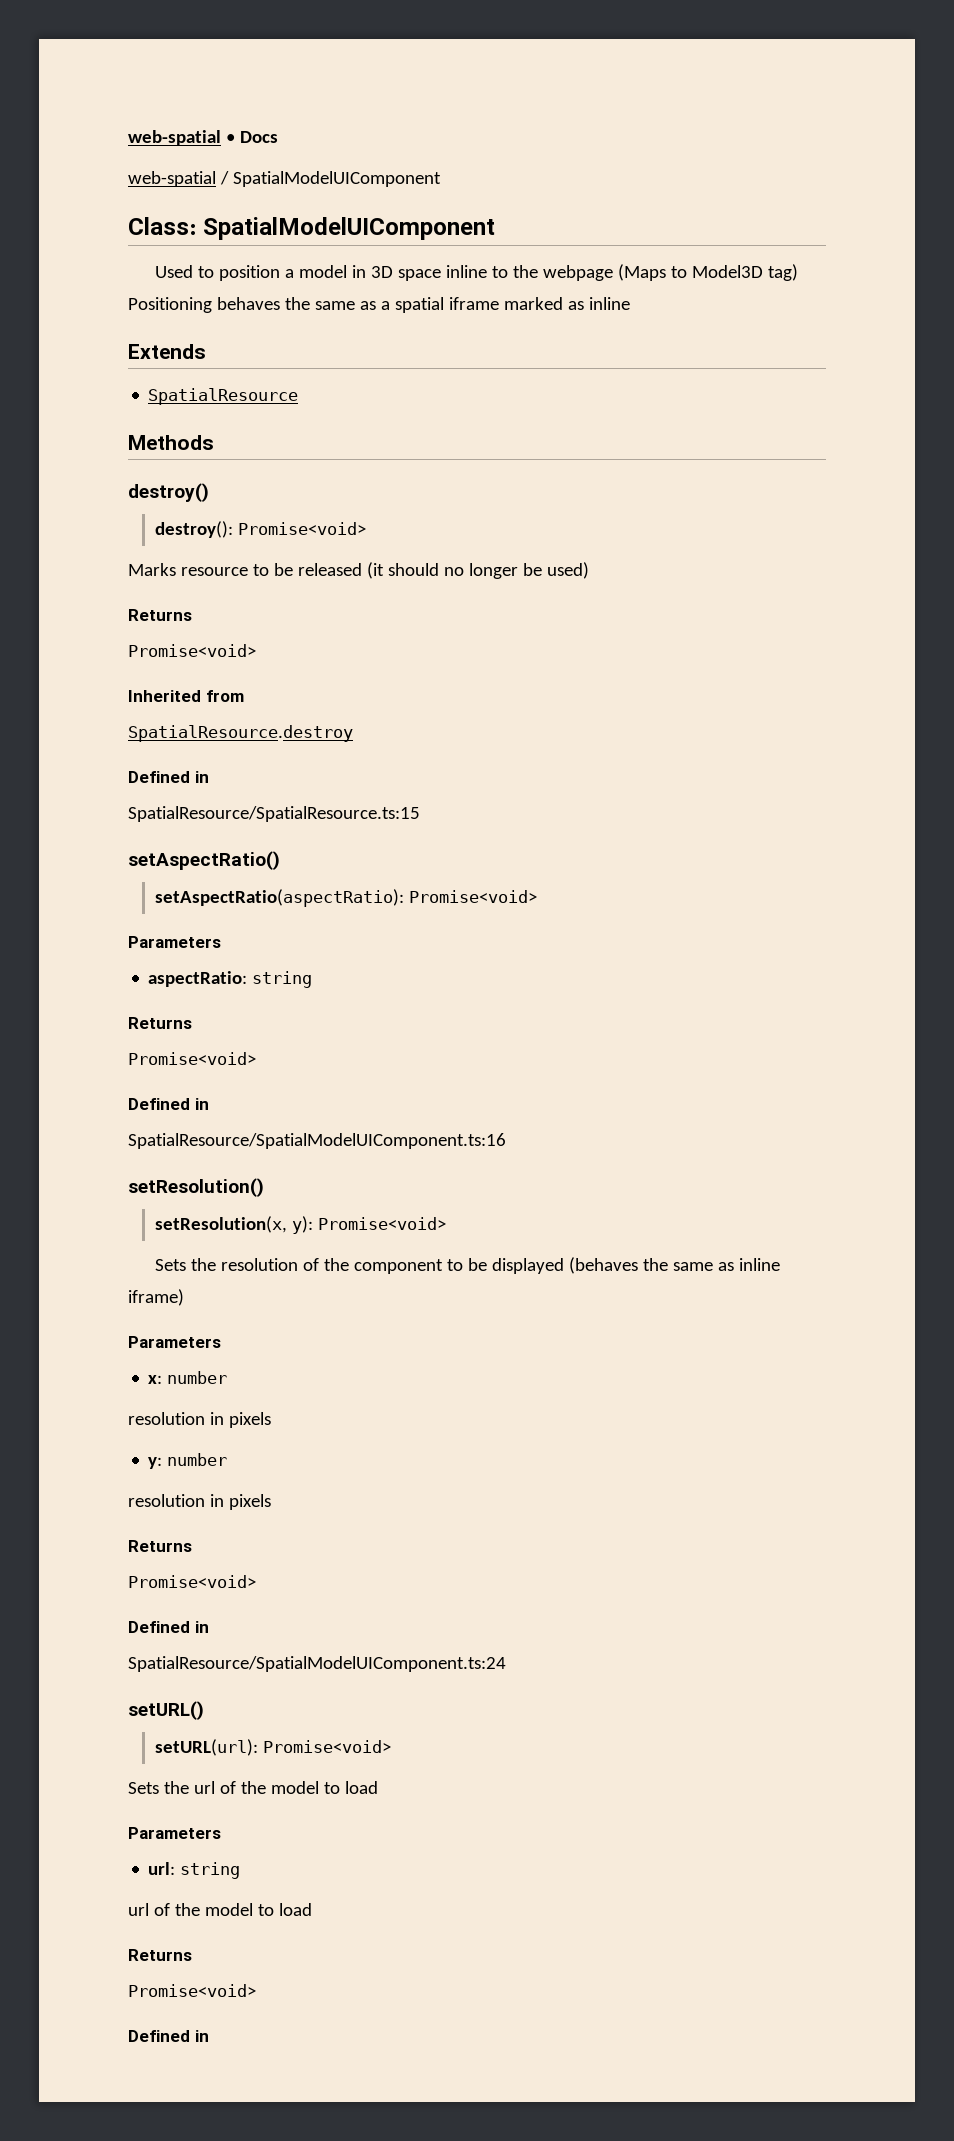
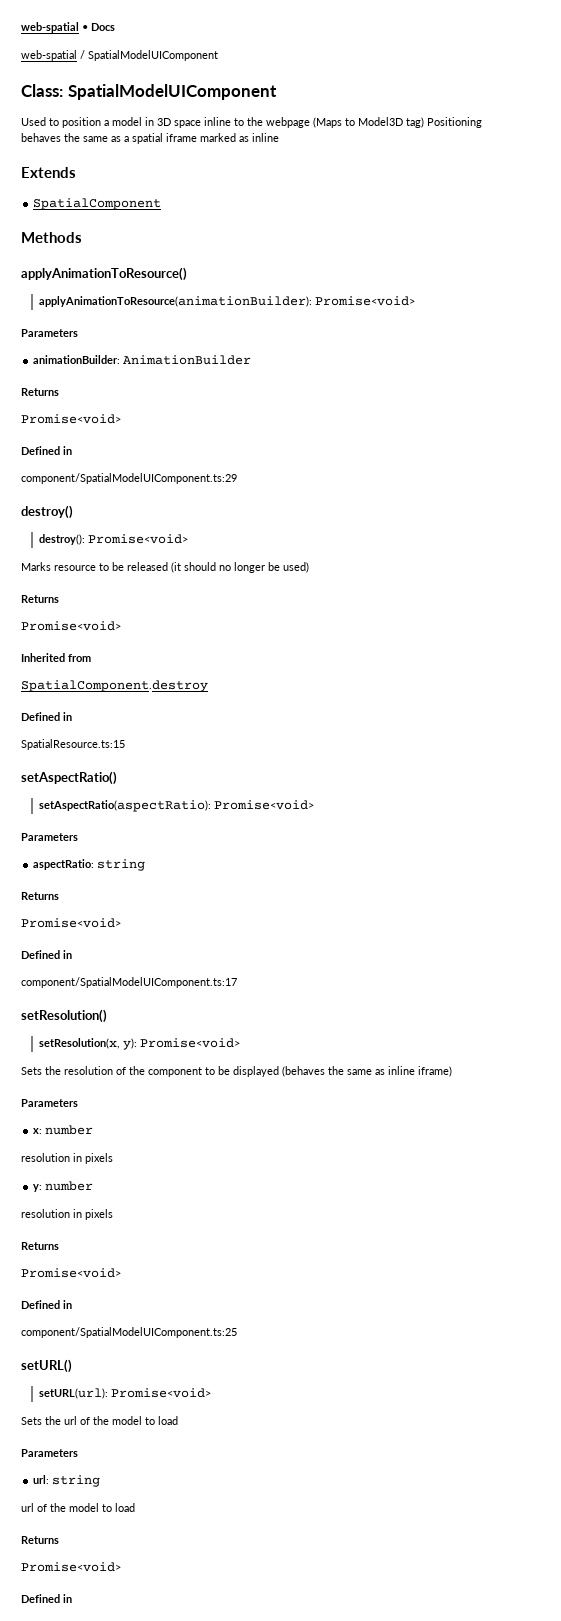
- SpatialResource
+ SpatialComponent
+ applyAnimationToResource()
+ applyAnimationToResource(animationBuilder): Promise<void>
+ Parameters
+ animationBuilder: AnimationBuilder
+ Returns
+ Promise<void>
+ Defined in
+ component/SpatialModelUIComponent.ts:29
- SpatialResource.destroy
+ SpatialComponent.destroy
  Defined in
- SpatialResource/SpatialResource.ts:15
+ SpatialResource.ts:15
- SpatialResource/SpatialModelUIComponent.ts:16
+ component/SpatialModelUIComponent.ts:17
- SpatialResource/SpatialModelUIComponent.ts:24
+ component/SpatialModelUIComponent.ts:25

